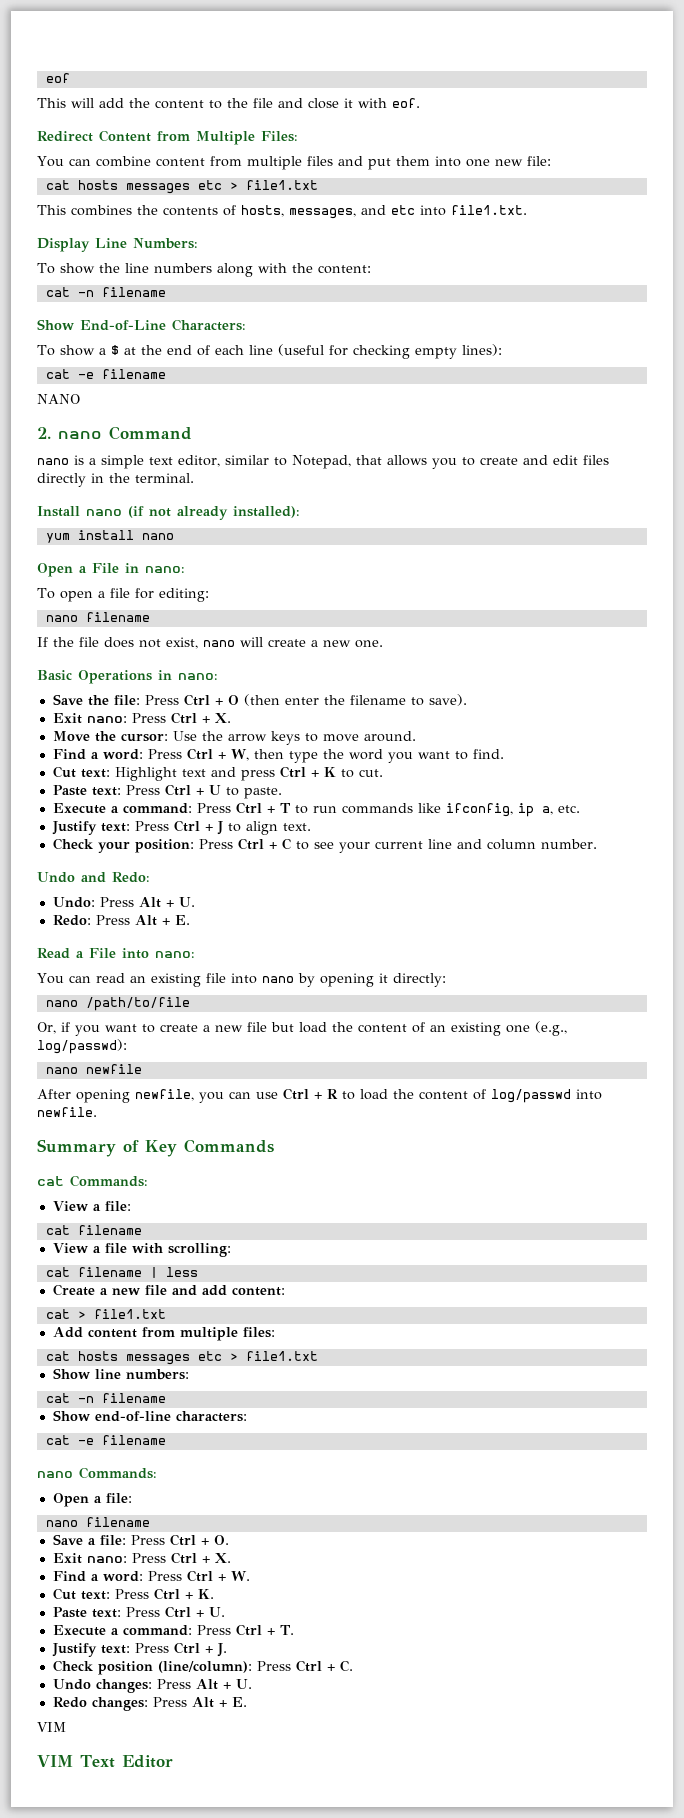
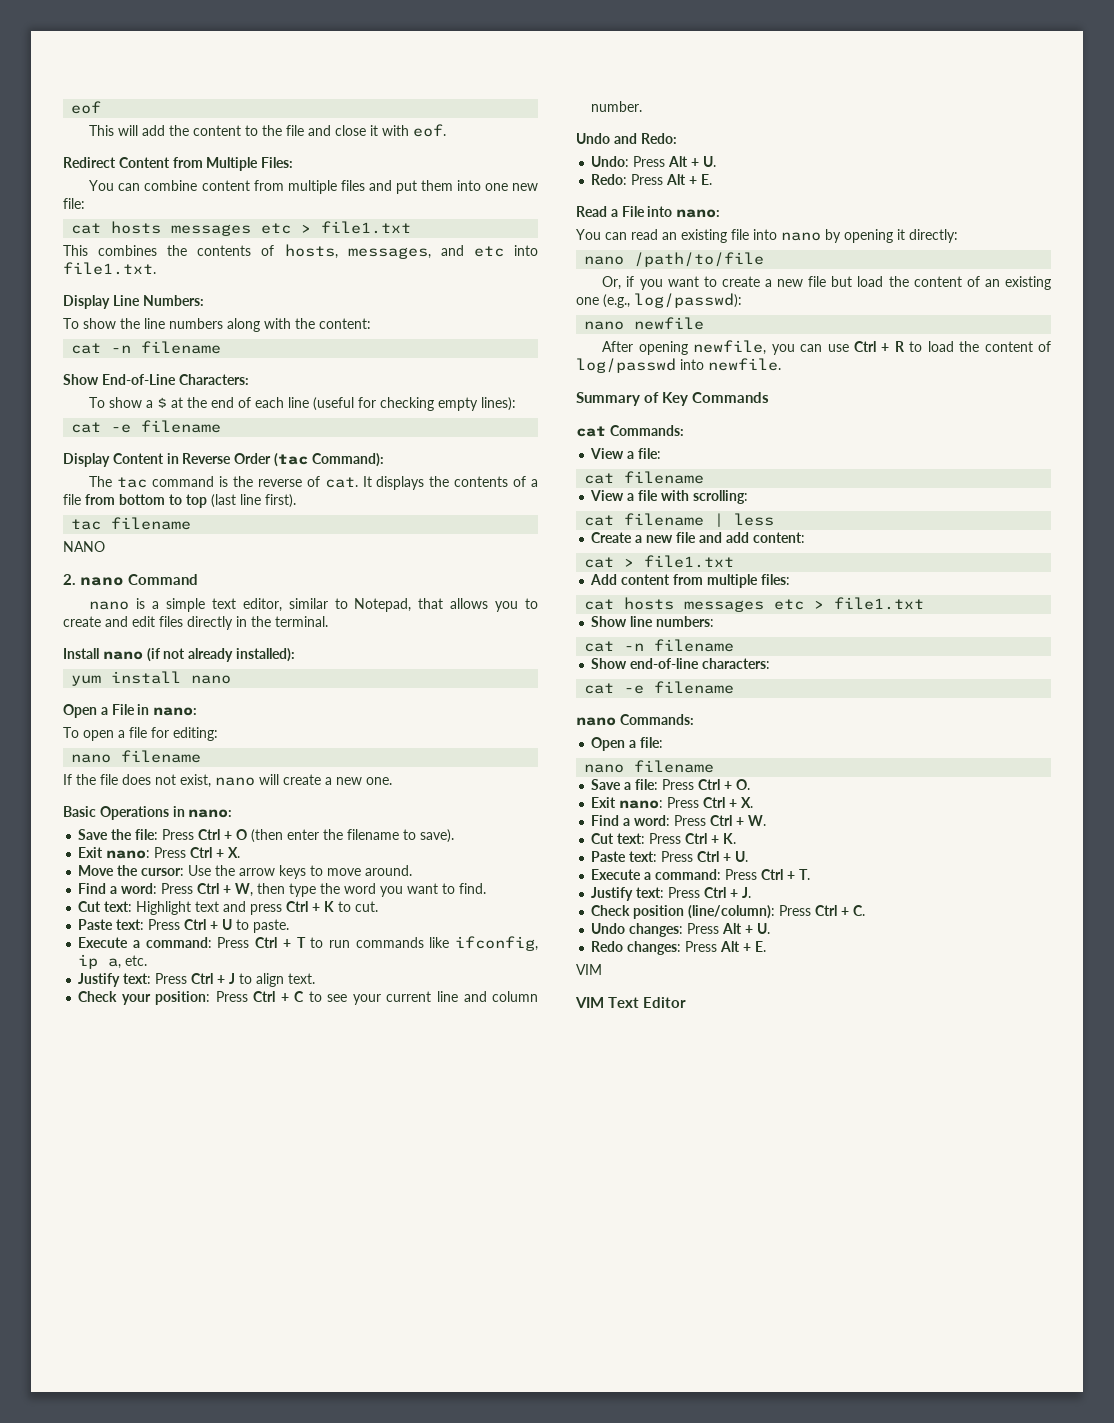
+ Display Content in Reverse Order (tac Command):
+ The tac command is the reverse of cat. It displays the contents of a file from bottom to top (last line first).
+ tac filename

